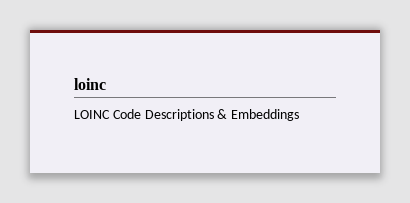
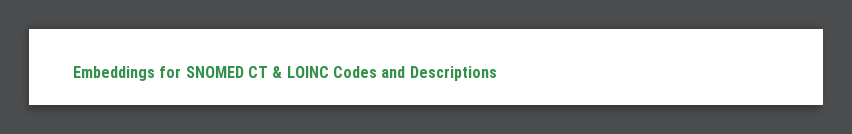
- loinc
- LOINC Code Descriptions & Embeddings
+ Embeddings for SNOMED CT & LOINC Codes and Descriptions

